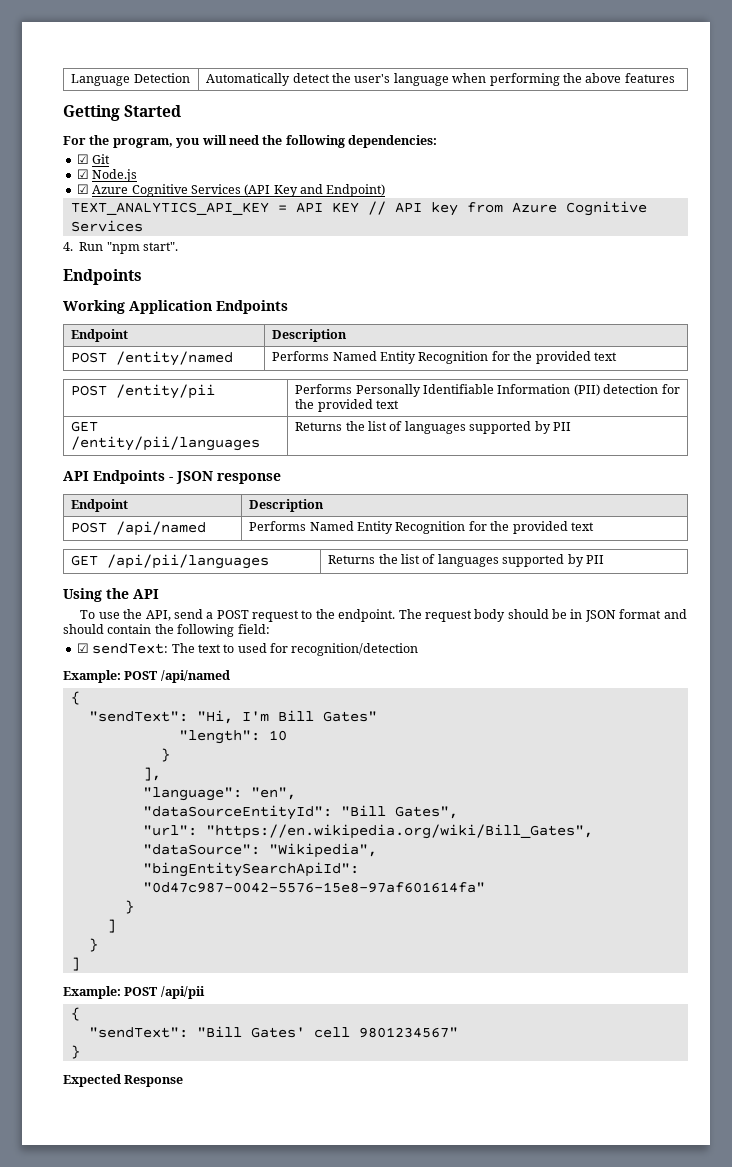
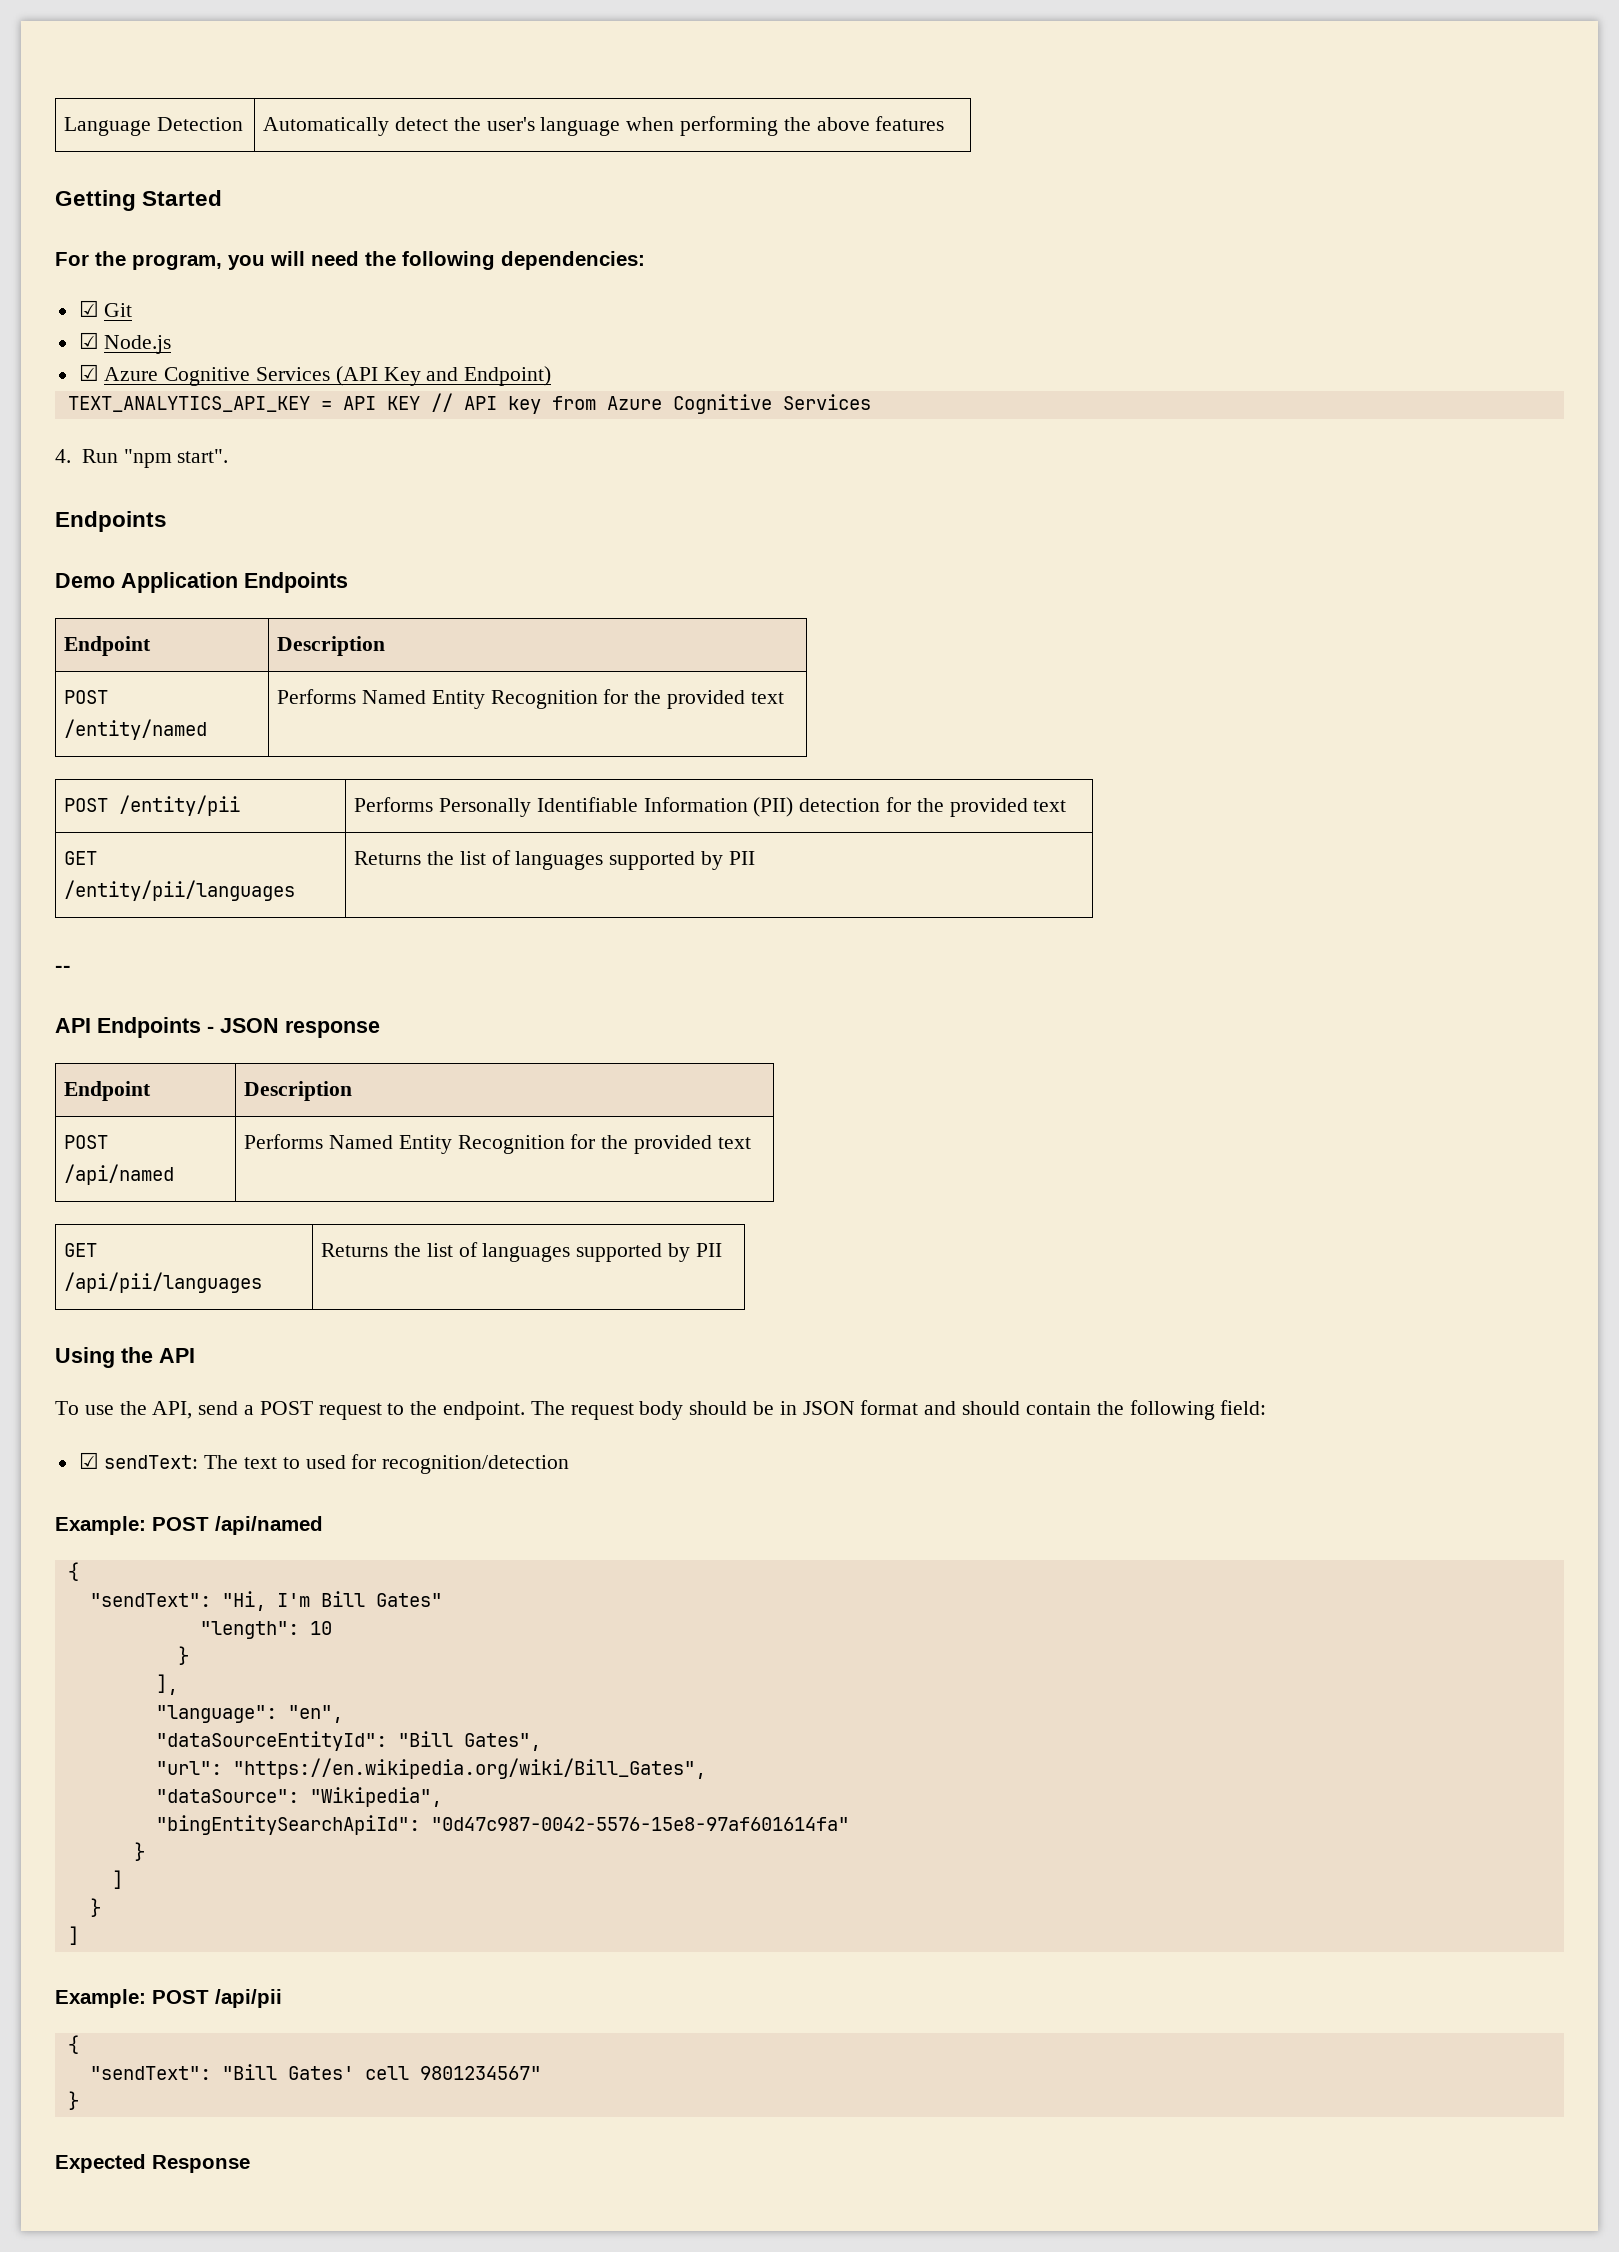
- Working Application Endpoints
+ Demo Application Endpoints
+ --

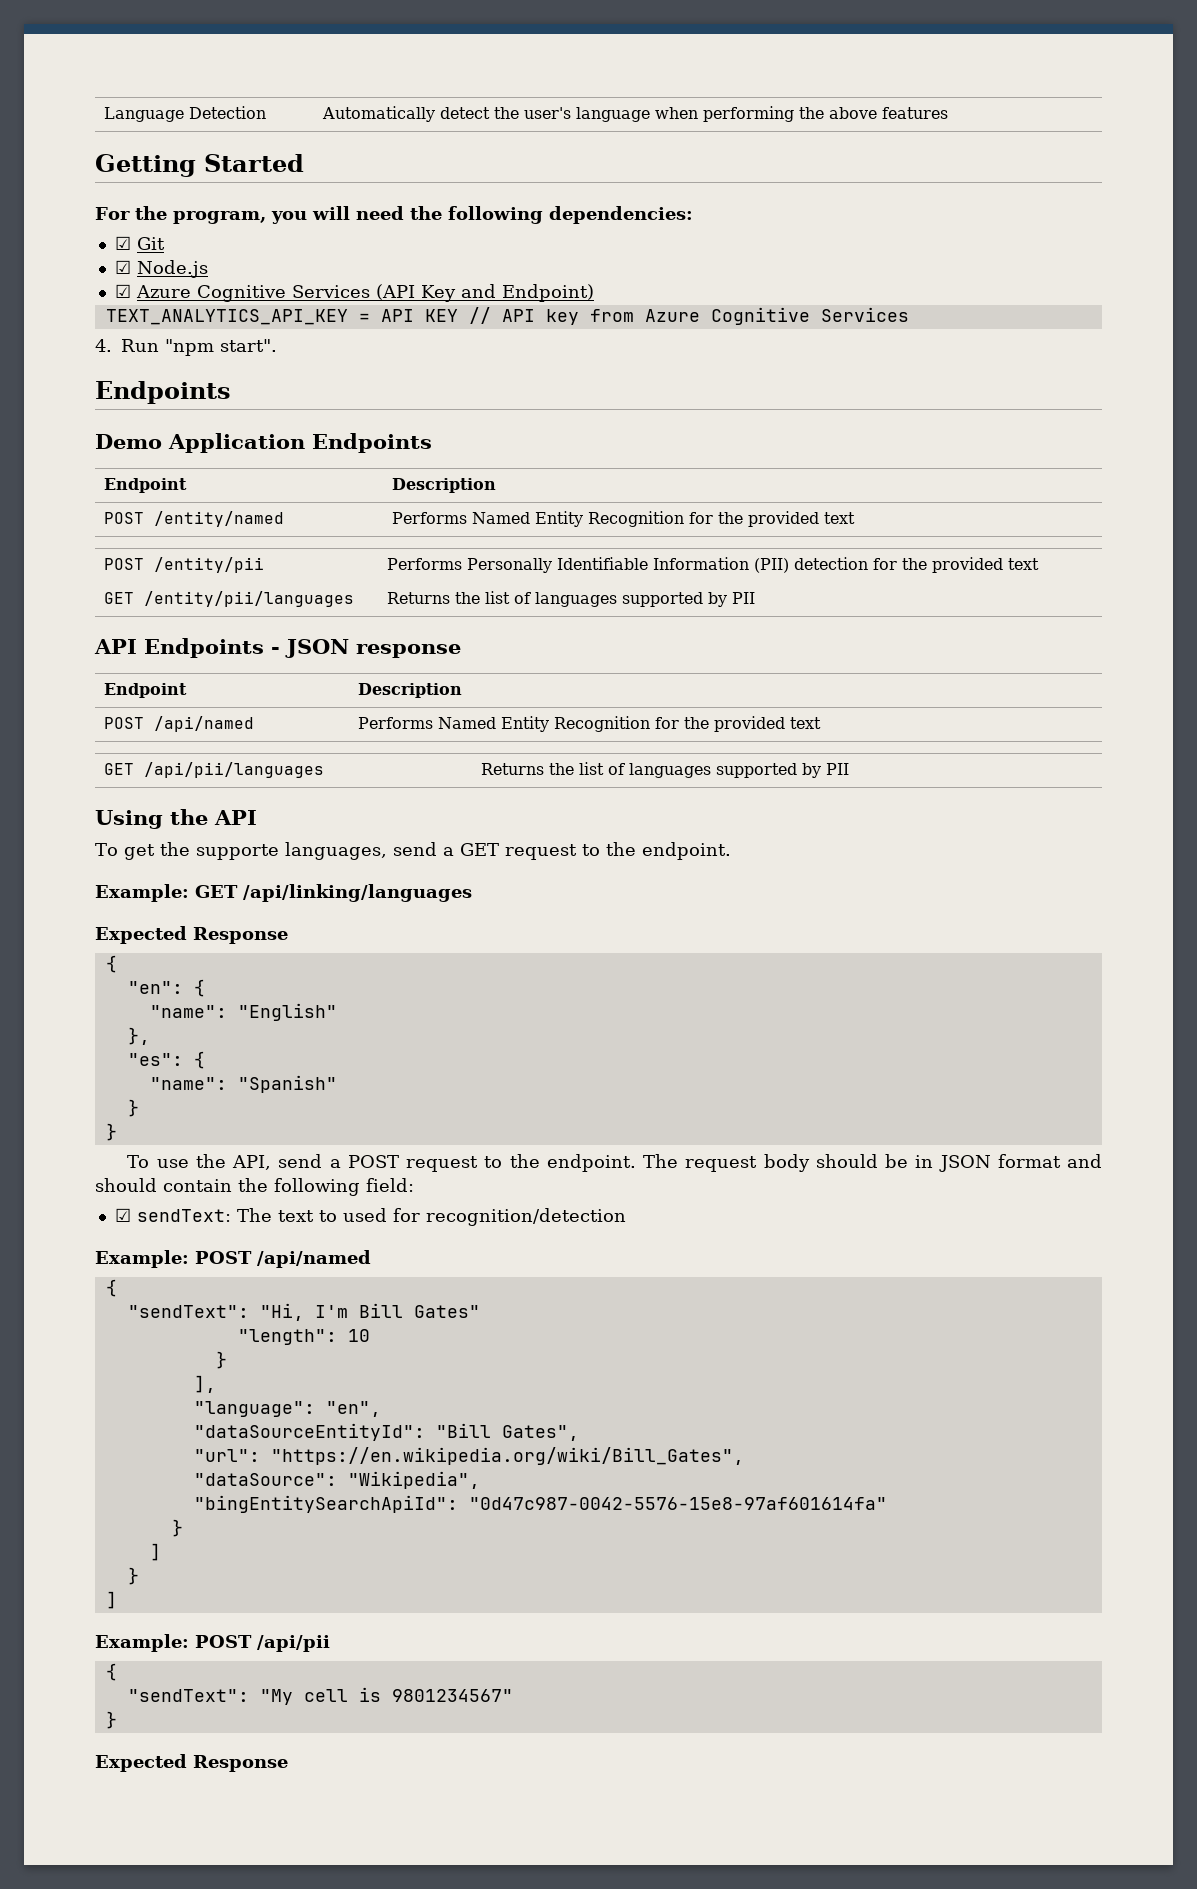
- --
+ To get the supporte languages, send a GET request to the endpoint.
+ Example: GET /api/linking/languages
+ Expected Response
+ {
+ "en": {
+ "name": "English"
+ },
+ "es": {
+ "name": "Spanish"
+ }
+ }
- "sendText": "Bill Gates' cell 9801234567"
+ "sendText": "My cell is 9801234567"

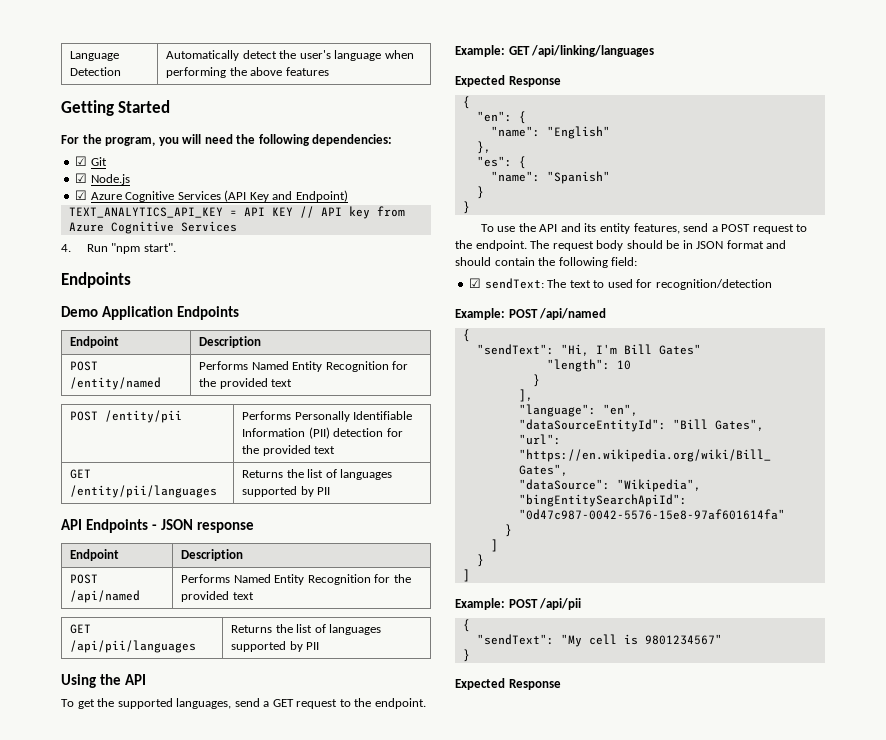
- To get the supporte languages, send a GET request to the endpoint.
+ To get the supported languages, send a GET request to the endpoint.
- To use the API, send a POST request to the endpoint.
+ To use the API and its entity features, send a POST request to the endpoint.

